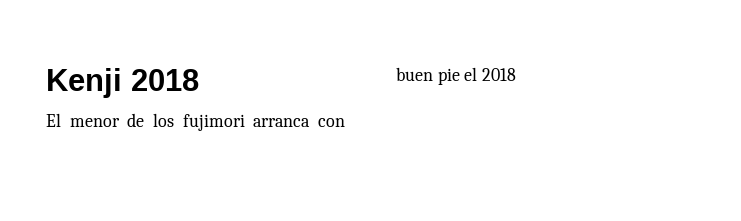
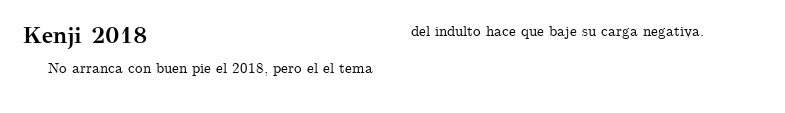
- El menor de los fujimori arranca con buen pie el 2018
+ No arranca con buen pie el 2018, pero el el tema del indulto hace que baje su carga negativa.

